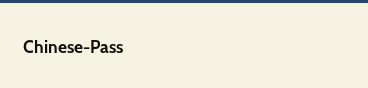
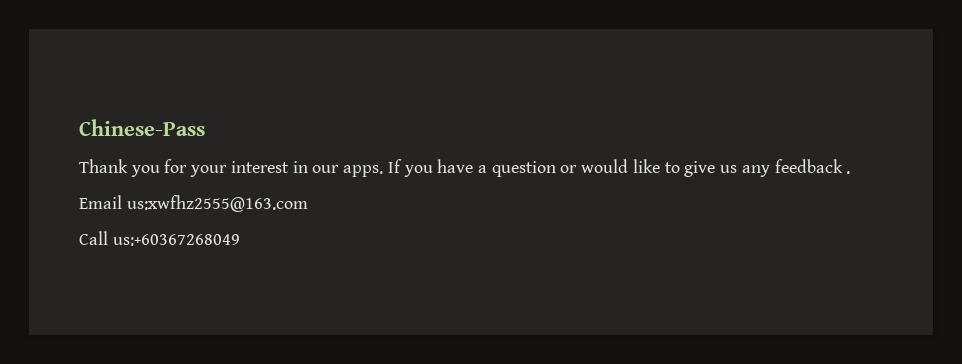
+ Thank you for your interest in our apps. If you have a question or would like to give us any feedback .
+ Email us:xwfhz2555@163.com
+ Call us:+60367268049

